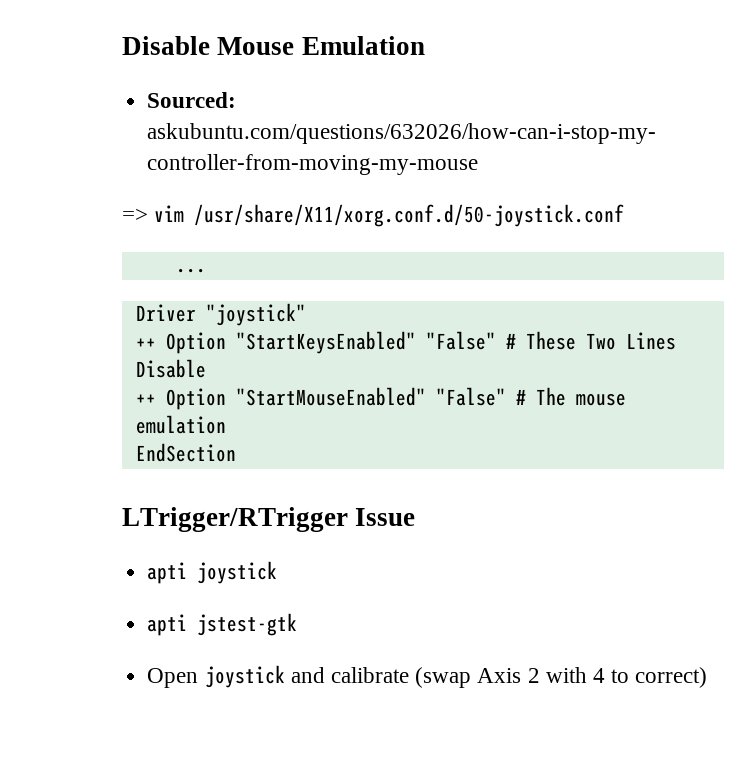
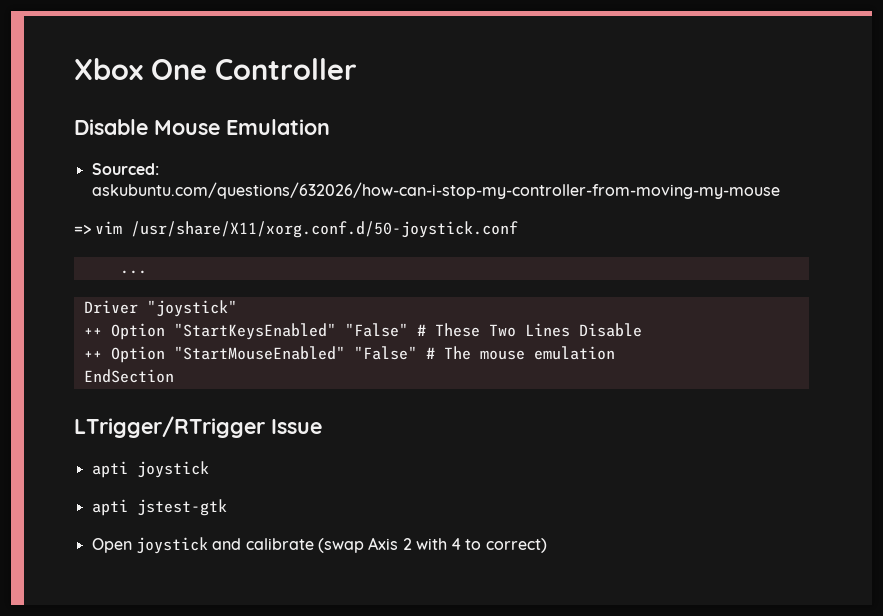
+ Xbox One Controller

